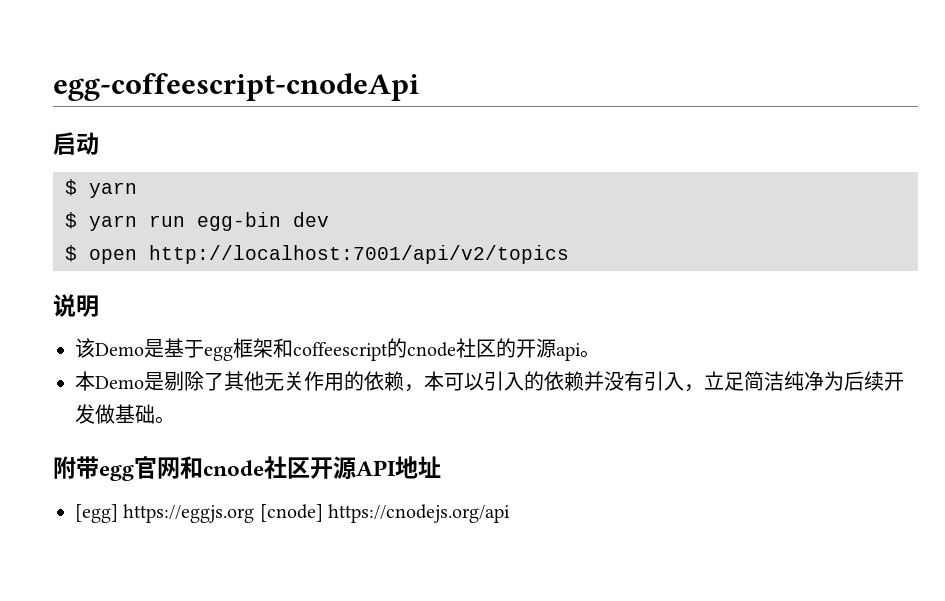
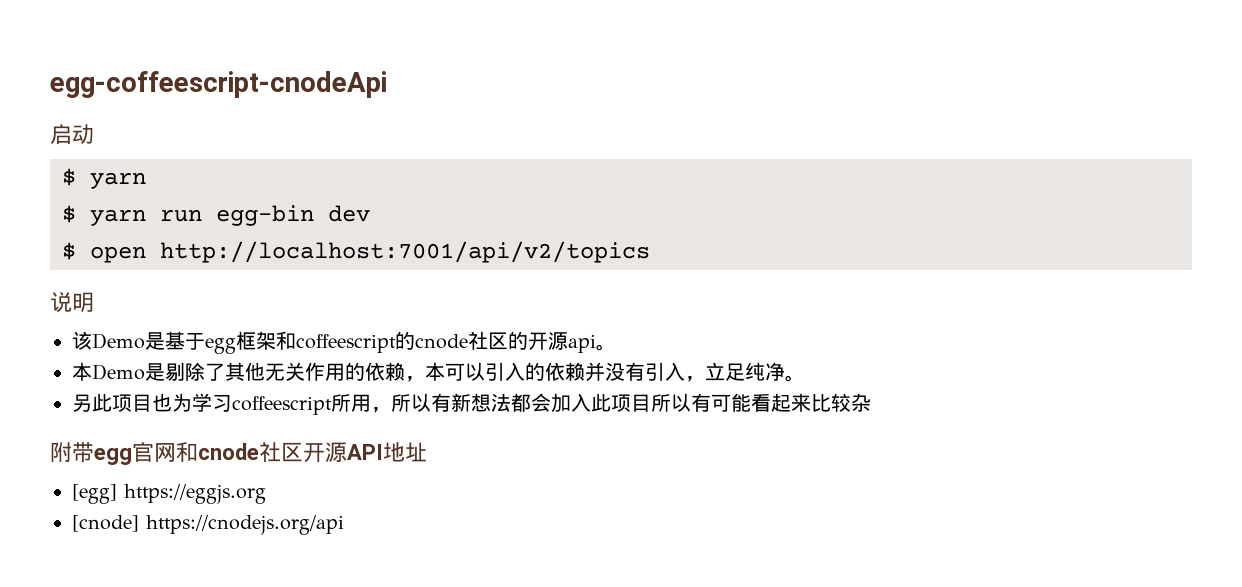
- 本Demo是剔除了其他无关作用的依赖，本可以引入的依赖并没有引入，立足简洁纯净为后续开发做基础。
+ 本Demo是剔除了其他无关作用的依赖，本可以引入的依赖并没有引入，立足纯净。
+ 另此项目也为学习coffeescript所用，所以有新想法都会加入此项目所以有可能看起来比较杂
- [egg] https://eggjs.org [cnode] https://cnodejs.org/api
+ [egg] https://eggjs.org
+ [cnode] https://cnodejs.org/api

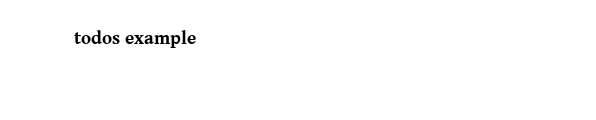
- egg-coffeescript-cnodeApi
- 启动
- $ yarn
- $ yarn run egg-bin dev
- $ open http://localhost:7001/api/v2/topics
- 说明
- 该Demo是基于egg框架和coffeescript的cnode社区的开源api。
- 本Demo是剔除了其他无关作用的依赖，本可以引入的依赖并没有引入，立足纯净。
- 另此项目也为学习coffeescript所用，所以有新想法都会加入此项目所以有可能看起来比较杂
- 附带egg官网和cnode社区开源API地址
- [egg] https://eggjs.org
- [cnode] https://cnodejs.org/api
+ todos example

